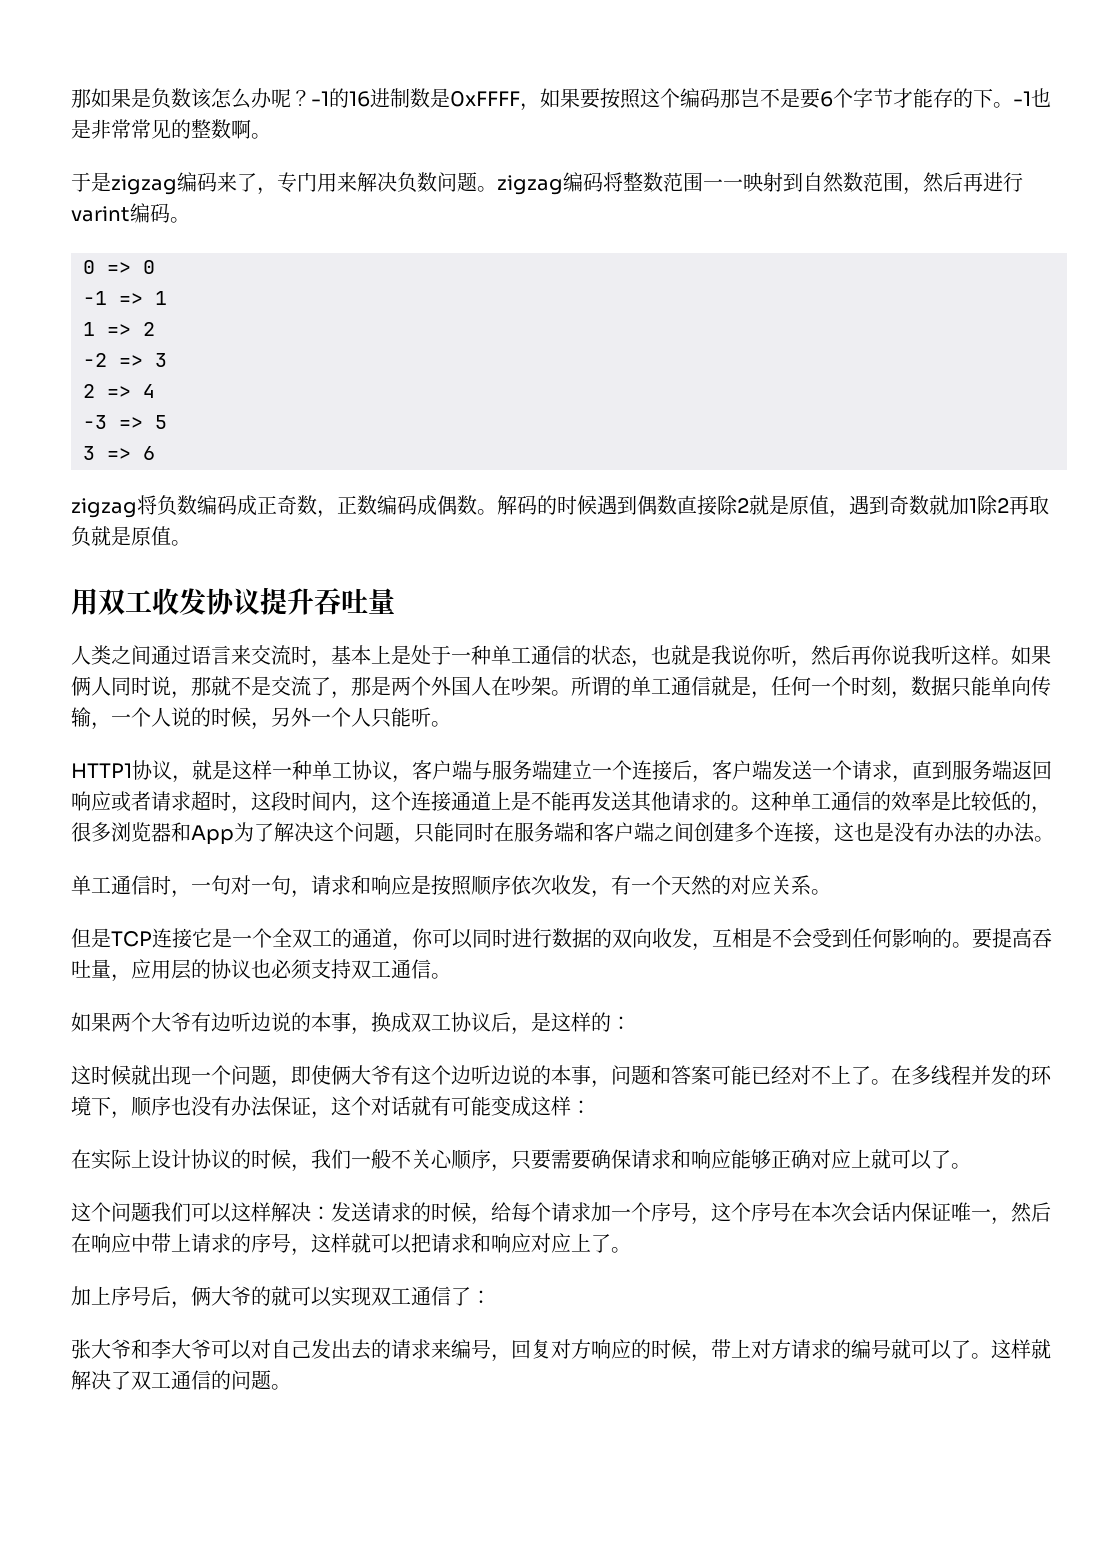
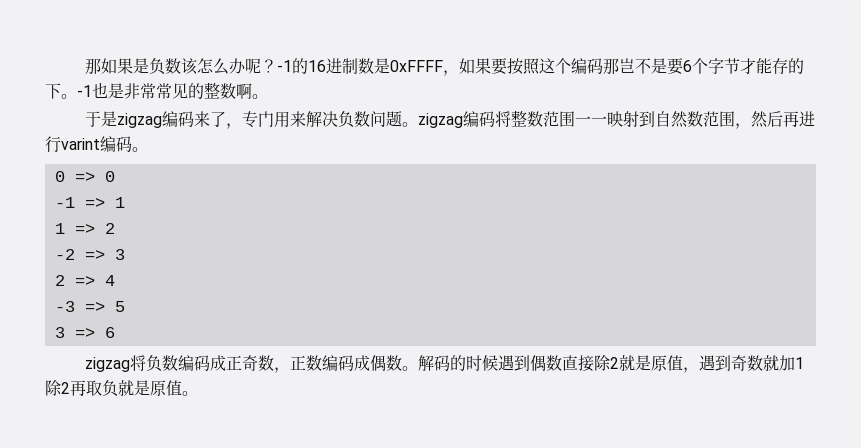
- 用双工收发协议提升吞吐量
- 人类之间通过语言来交流时，基本上是处于一种单工通信的状态，也就是我说你听，然后再你说我听这样。如果俩人同时说，那就不是交流了，那是两个外国人在吵架。所谓的单工通信就是，任何一个时刻，数据只能单向传输，一个人说的时候，另外一个人只能听。
- HTTP1协议，就是这样一种单工协议，客户端与服务端建立一个连接后，客户端发送一个请求，直到服务端返回响应或者请求超时，这段时间内，这个连接通道上是不能再发送其他请求的。这种单工通信的效率是比较低的，很多浏览器和App为了解决这个问题，只能同时在服务端和客户端之间创建多个连接，这也是没有办法的办法。
- 单工通信时，一句对一句，请求和响应是按照顺序依次收发，有一个天然的对应关系。
- 但是TCP连接它是一个全双工的通道，你可以同时进行数据的双向收发，互相是不会受到任何影响的。要提高吞吐量，应用层的协议也必须支持双工通信。
- 如果两个大爷有边听边说的本事，换成双工协议后，是这样的：
- 这时候就出现一个问题，即使俩大爷有这个边听边说的本事，问题和答案可能已经对不上了。在多线程并发的环境下，顺序也没有办法保证，这个对话就有可能变成这样：
- 在实际上设计协议的时候，我们一般不关心顺序，只要需要确保请求和响应能够正确对应上就可以了。
- 这个问题我们可以这样解决：发送请求的时候，给每个请求加一个序号，这个序号在本次会话内保证唯一，然后在响应中带上请求的序号，这样就可以把请求和响应对应上了。
- 加上序号后，俩大爷的就可以实现双工通信了：
- 张大爷和李大爷可以对自己发出去的请求来编号，回复对方响应的时候，带上对方请求的编号就可以了。这样就解决了双工通信的问题。

